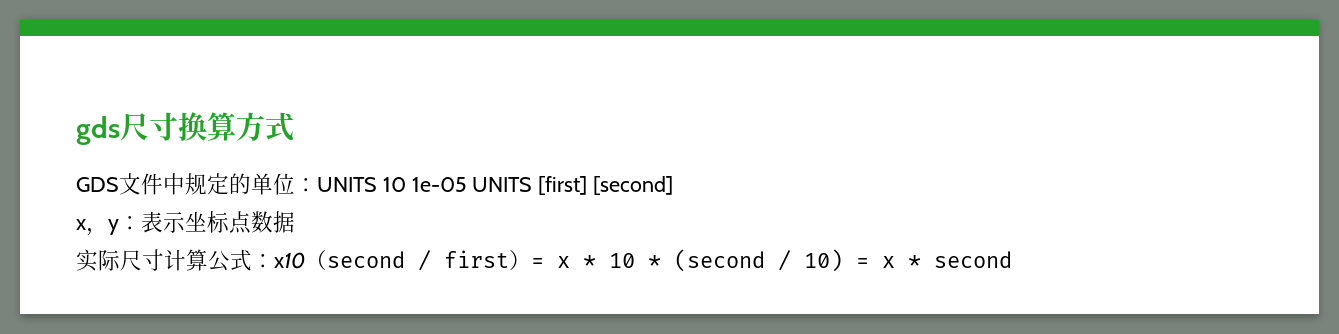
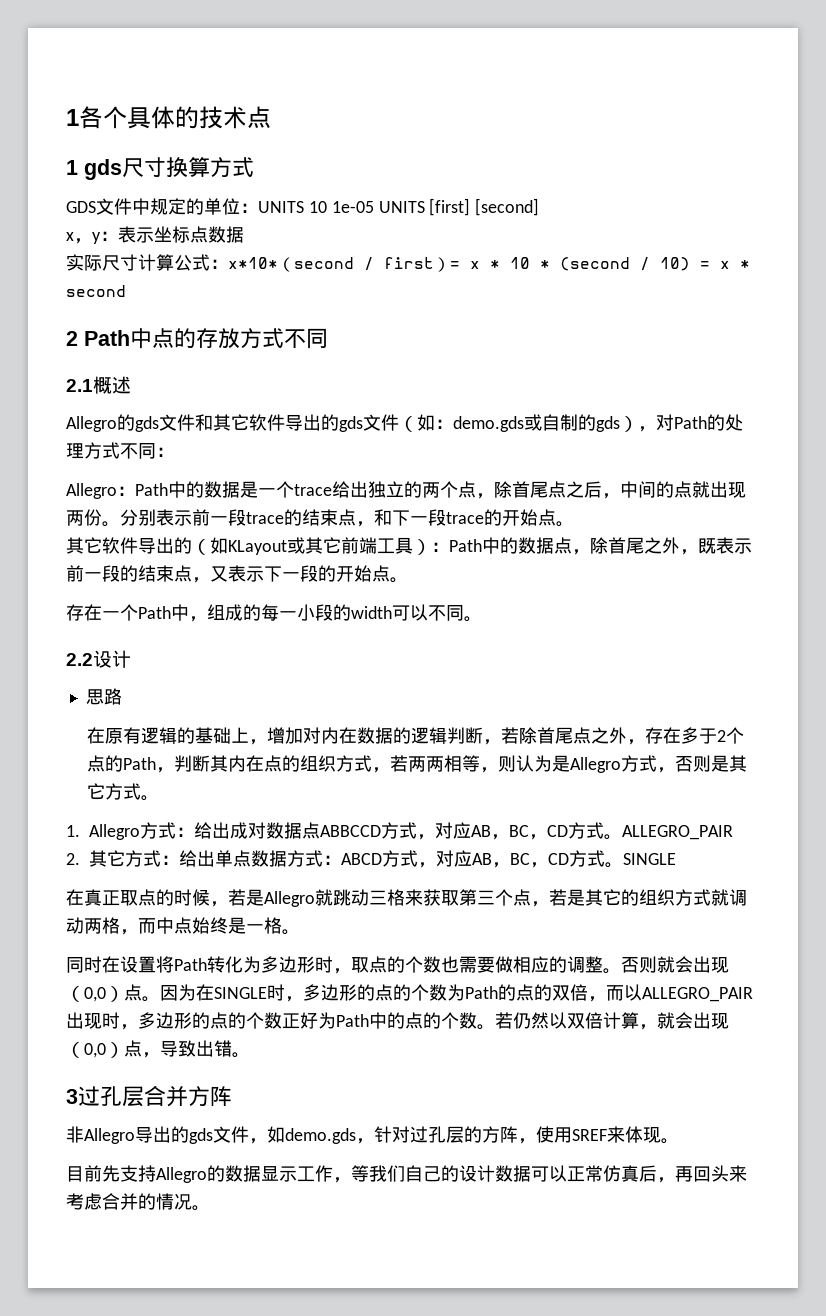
- gds尺寸换算方式
+ 1各个具体的技术点
+ 1 gds尺寸换算方式
- 实际尺寸计算公式：x10（second / first）= x * 10 * (second / 10) = x * second
+ 实际尺寸计算公式：x*10*（second / first）= x * 10 * (second / 10) = x * second
+ 2 Path中点的存放方式不同
+ 2.1概述
+ Allegro的gds文件和其它软件导出的gds文件（如：demo.gds或自制的gds），对Path的处理方式不同：
+ Allegro：Path中的数据是一个trace给出独立的两个点，除首尾点之后，中间的点就出现两份。分别表示前一段trace的结束点，和下一段trace的开始点。
+ 其它软件导出的（如KLayout或其它前端工具）：Path中的数据点，除首尾之外，既表示前一段的结束点，又表示下一段的开始点。
+ 存在一个Path中，组成的每一小段的width可以不同。
+ 2.2设计
+ 思路
+ 在原有逻辑的基础上，增加对内在数据的逻辑判断，若除首尾点之外，存在多于2个点的Path，判断其内在点的组织方式，若两两相等，则认为是Allegro方式，否则是其它方式。
+ 1. Allegro方式：给出成对数据点ABBCCD方式，对应AB，BC，CD方式。ALLEGRO_PAIR
+ 2.其它方式：给出单点数据方式：ABCD方式，对应AB，BC，CD方式。SINGLE
+ 在真正取点的时候，若是Allegro就跳动三格来获取第三个点，若是其它的组织方式就调动两格，而中点始终是一格。
+ 同时在设置将Path转化为多边形时，取点的个数也需要做相应的调整。否则就会出现（0,0）点。因为在SINGLE时，多边形的点的个数为Path的点的双倍，而以ALLEGRO_PAIR出现时，多边形的点的个数正好为Path中的点的个数。若仍然以双倍计算，就会出现（0,0）点，导致出错。
+ 3过孔层合并方阵
+ 非Allegro导出的gds文件，如demo.gds，针对过孔层的方阵，使用SREF来体现。
+ 目前先支持Allegro的数据显示工作，等我们自己的设计数据可以正常仿真后，再回头来考虑合并的情况。

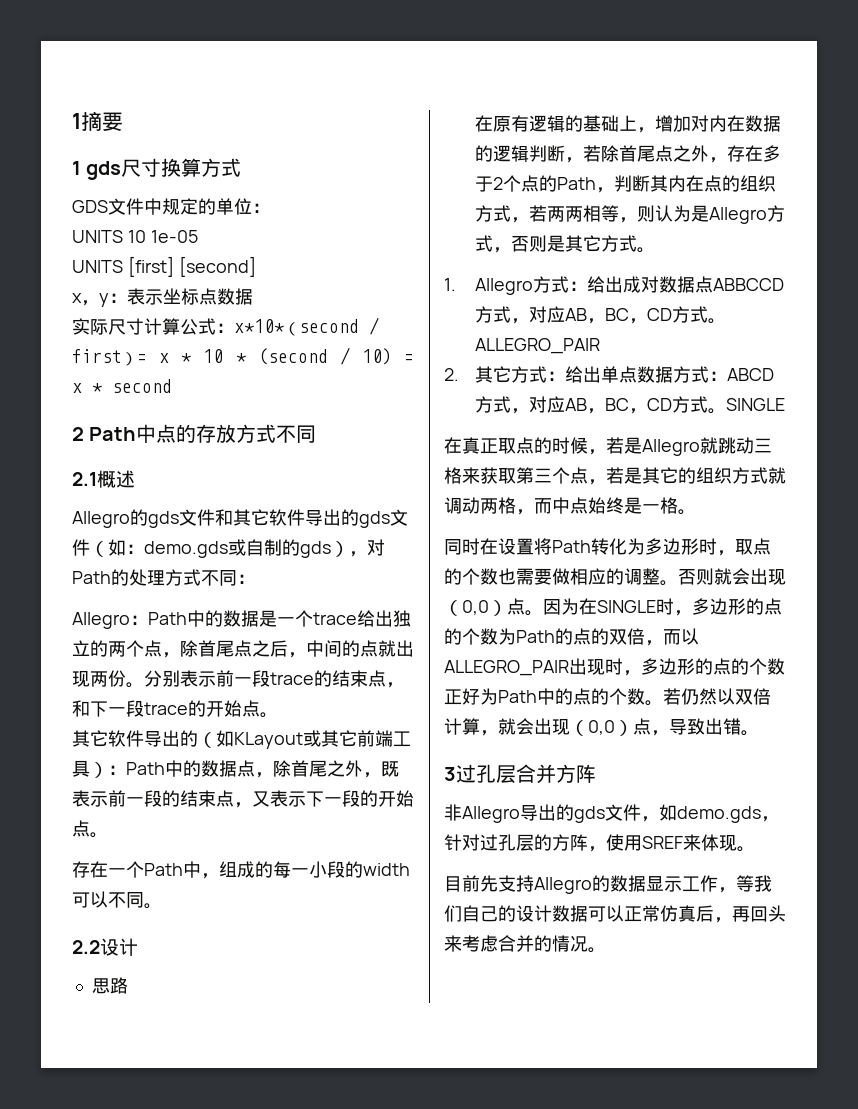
- 1各个具体的技术点
+ 1摘要
- GDS文件中规定的单位：UNITS 10 1e-05 UNITS [first] [second]
+ GDS文件中规定的单位：
+ UNITS 10 1e-05
+ UNITS [first] [second]

